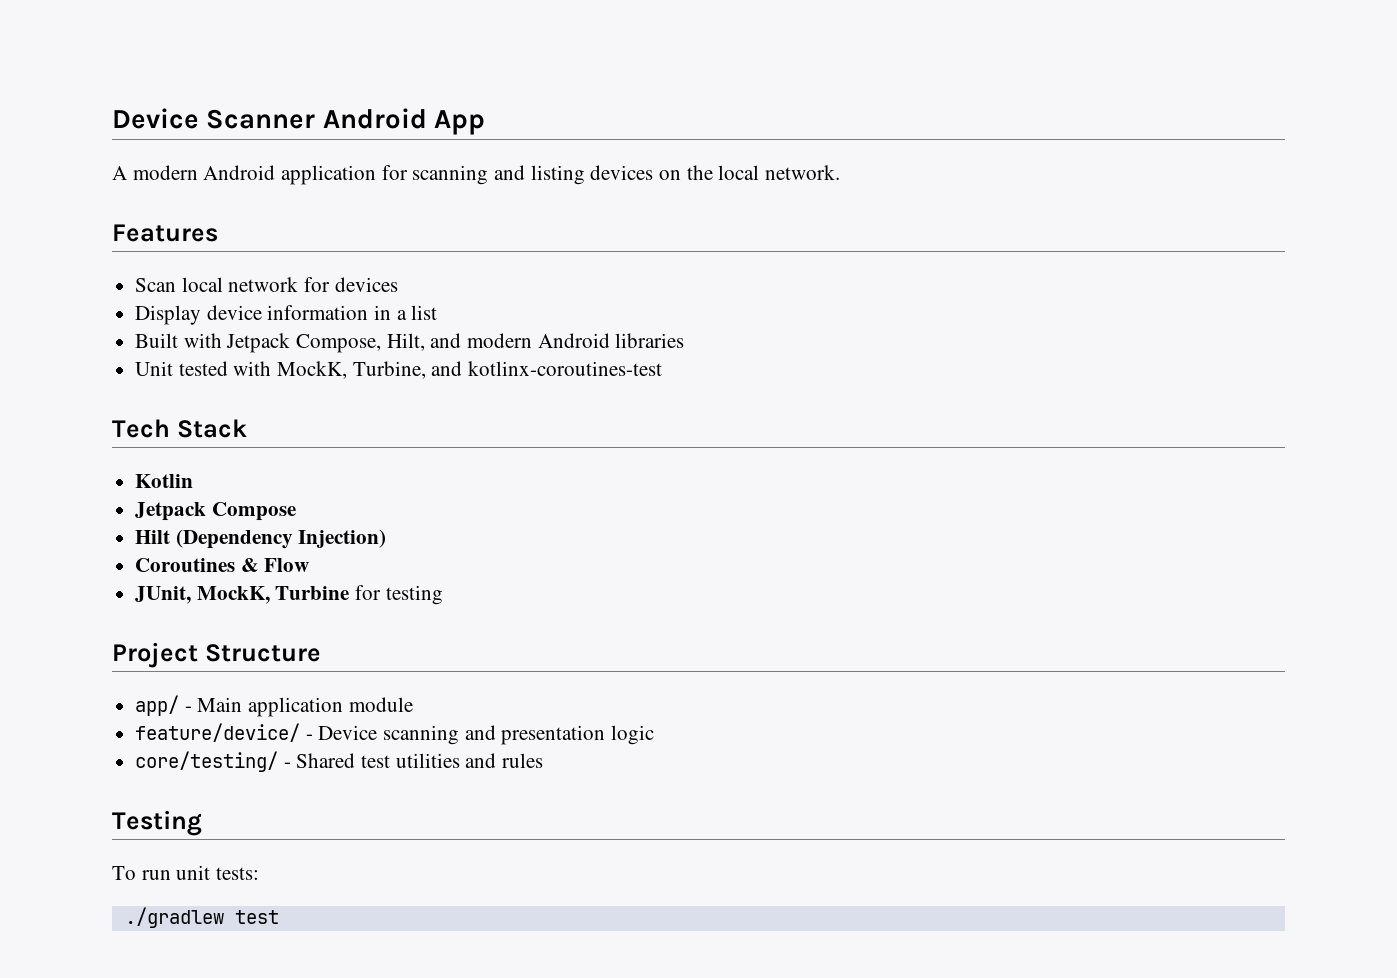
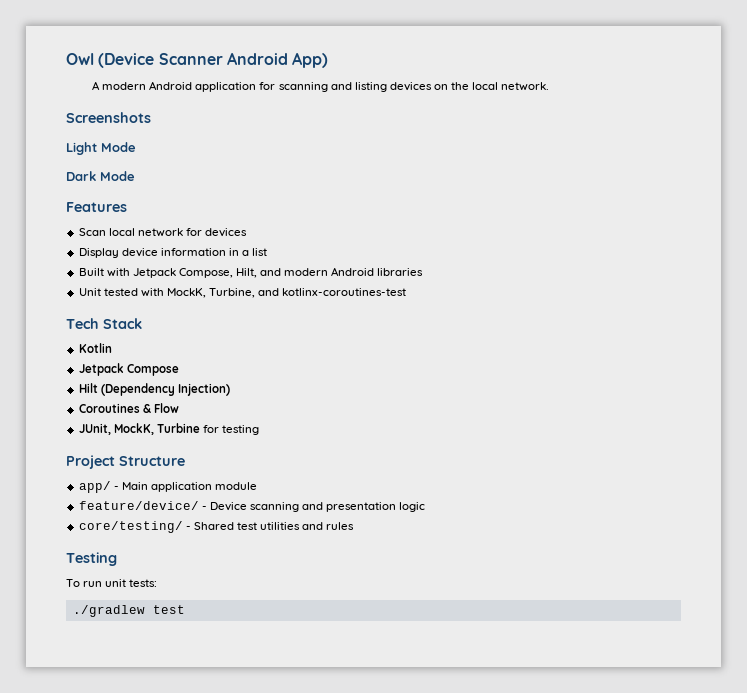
- Device Scanner Android App
+ Owl (Device Scanner Android App)
+ Screenshots
+ Light Mode
+ Dark Mode

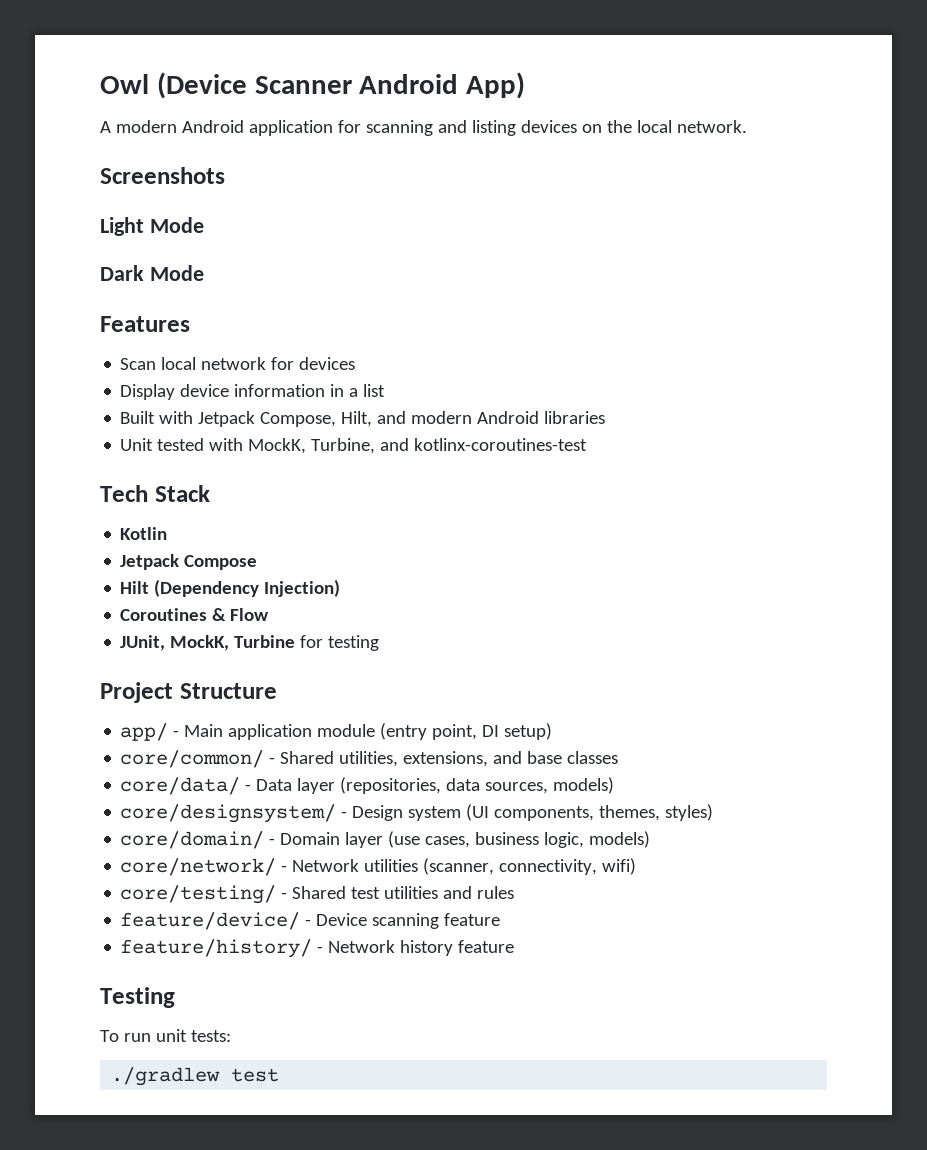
- app/ - Main application module
- feature/device/ - Device scanning and presentation logic
+ app/ - Main application module (entry point, DI setup)
+ core/common/ - Shared utilities, extensions, and base classes
+ core/data/ - Data layer (repositories, data sources, models)
+ core/designsystem/ - Design system (UI components, themes, styles)
+ core/domain/ - Domain layer (use cases, business logic, models)
+ core/network/ - Network utilities (scanner, connectivity, wifi)
+ feature/device/ - Device scanning feature
+ feature/history/ - Network history feature

